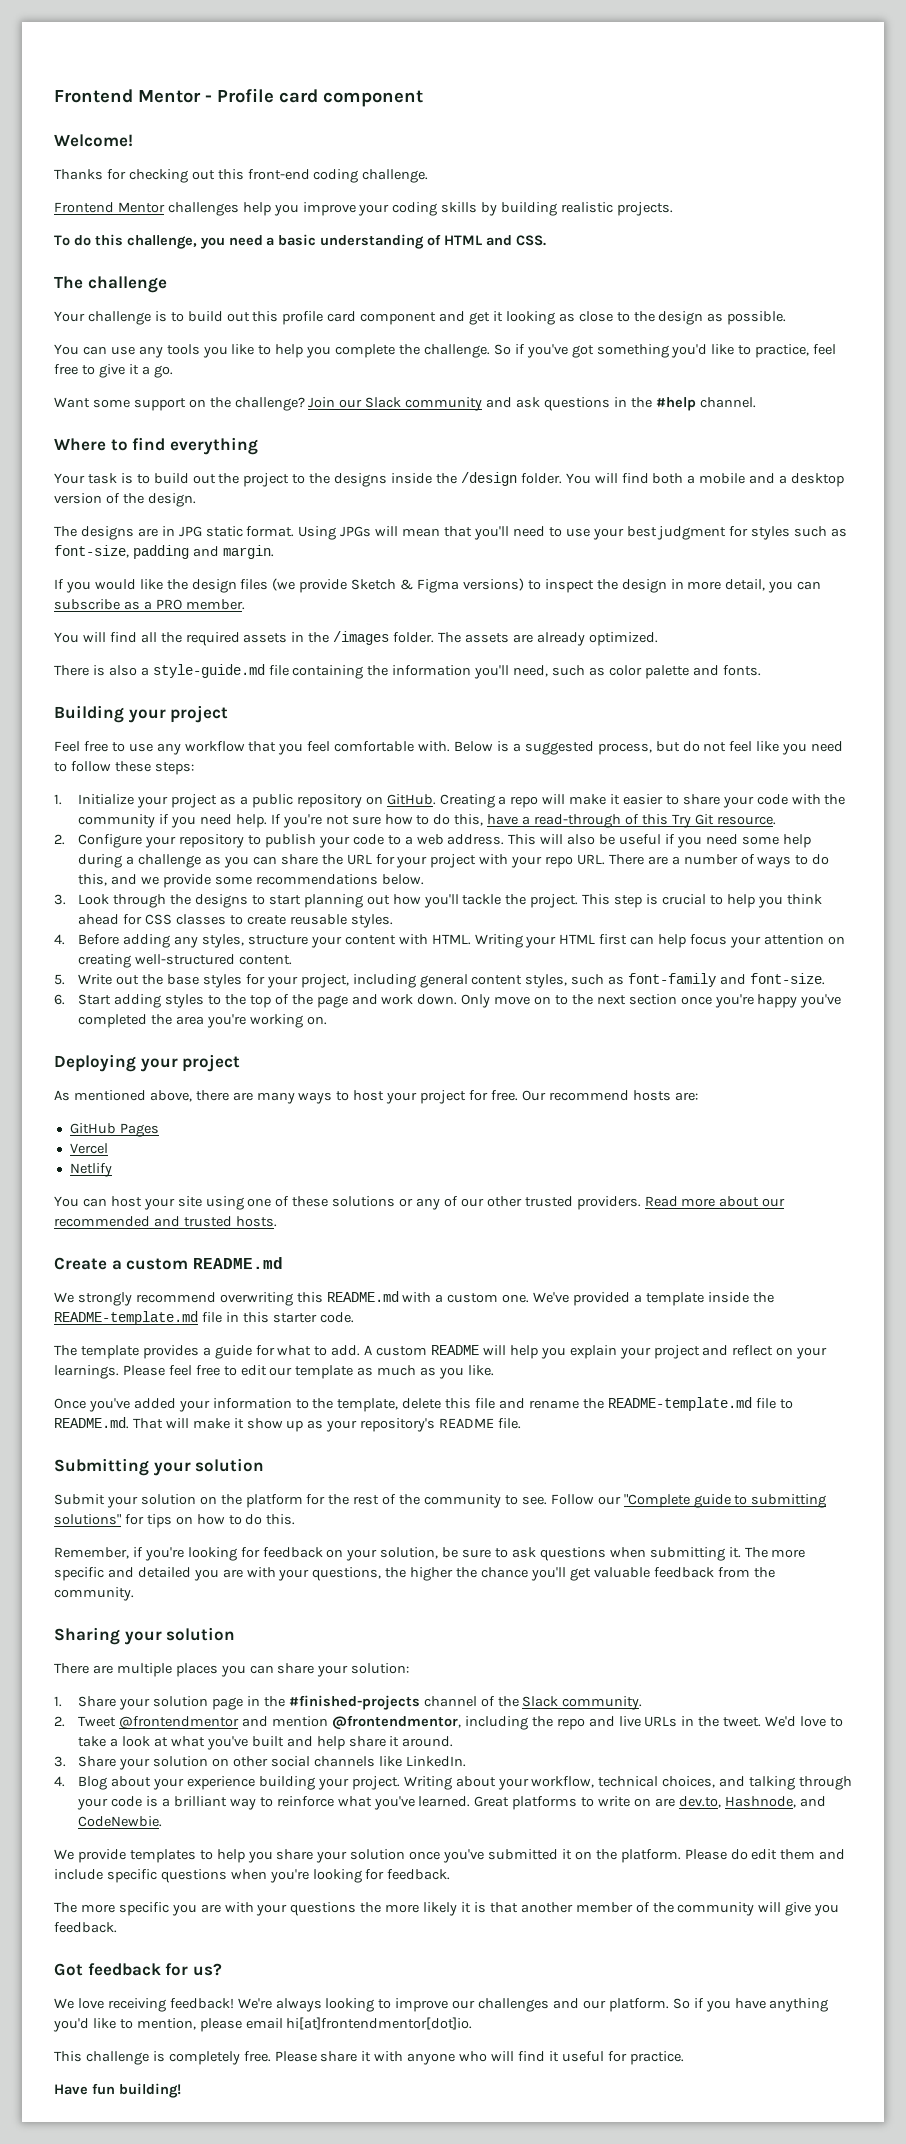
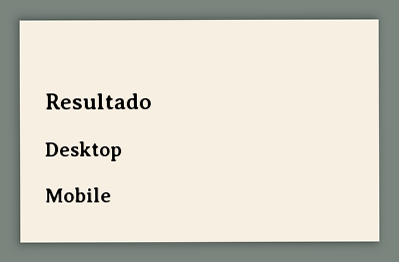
- Frontend Mentor - Profile card component
- Welcome!
- Thanks for checking out this front-end coding challenge.
- Frontend Mentor challenges help you improve your coding skills by building realistic projects.
- To do this challenge, you need a basic understanding of HTML and CSS.
- The challenge
- Your challenge is to build out this profile card component and get it looking as close to the design as possible.
- You can use any tools you like to help you complete the challenge. So if you've got something you'd like to practice, feel free to give it a go.
- Want some support on the challenge? Join our Slack community and ask questions in the #help channel.
- Where to find everything
- Your task is to build out the project to the designs inside the /design folder. You will find both a mobile and a desktop version of the design.
- The designs are in JPG static format. Using JPGs will mean that you'll need to use your best judgment for styles such as font-size, padding and margin.
- If you would like the design files (we provide Sketch & Figma versions) to inspect the design in more detail, you can subscribe as a PRO member.
- You will find all the required assets in the /images folder. The assets are already optimized.
- There is also a style-guide.md file containing the information you'll need, such as color palette and fonts.
- Building your project
- Feel free to use any workflow that you feel comfortable with. Below is a suggested process, but do not feel like you need to follow these steps:
- 1. Initialize your project as a public repository on GitHub. Creating a repo will make it easier to share your code with the community if you need help. If you're not sure how to do this, have a read-through of this Try Git resource.
- 2. Configure your repository to publish your code to a web address. This will also be useful if you need some help during a challenge as you can share the URL for your project with your repo URL. There are a number of ways to do this, and we provide some recommendations below.
- 3. Look through the designs to start planning out how you'll tackle the project. This step is crucial to help you think ahead for CSS classes to create reusable styles.
- 4. Before adding any styles, structure your content with HTML. Writing your HTML first can help focus your attention on creating well-structured content.
- 5. Write out the base styles for your project, including general content styles, such as font-family and font-size.
- 6. Start adding styles to the top of the page and work down. Only move on to the next section once you're happy you've completed the area you're working on.
- Deploying your project
- As mentioned above, there are many ways to host your project for free. Our recommend hosts are:
- GitHub Pages
- Vercel
- Netlify
- You can host your site using one of these solutions or any of our other trusted providers. Read more about our recommended and trusted hosts.
- Create a custom README.md
- We strongly recommend overwriting this README.md with a custom one. We've provided a template inside the README-template.md file in this starter code.
- The template provides a guide for what to add. A custom README will help you explain your project and reflect on your learnings. Please feel free to edit our template as much as you like.
- Once you've added your information to the template, delete this file and rename the README-template.md file to README.md. That will make it show up as your repository's README file.
- Submitting your solution
- Submit your solution on the platform for the rest of the community to see. Follow our "Complete guide to submitting solutions" for tips on how to do this.
- Remember, if you're looking for feedback on your solution, be sure to ask questions when submitting it. The more specific and detailed you are with your questions, the higher the chance you'll get valuable feedback from the community.
- Sharing your solution
- There are multiple places you can share your solution:
- 1. Share your solution page in the #finished-projects channel of the Slack community.
- 2. Tweet @frontendmentor and mention @frontendmentor, including the repo and live URLs in the tweet. We'd love to take a look at what you've built and help share it around.
- 3. Share your solution on other social channels like LinkedIn.
- 4. Blog about your experience building your project. Writing about your workflow, technical choices, and talking through your code is a brilliant way to reinforce what you've learned. Great platforms to write on are dev.to, Hashnode, and CodeNewbie.
- We provide templates to help you share your solution once you've submitted it on the platform. Please do edit them and include specific questions when you're looking for feedback.
- The more specific you are with your questions the more likely it is that another member of the community will give you feedback.
- Got feedback for us?
- We love receiving feedback! We're always looking to improve our challenges and our platform. So if you have anything you'd like to mention, please email hi[at]frontendmentor[dot]io.
- This challenge is completely free. Please share it with anyone who will find it useful for practice.
- Have fun building!
+ Resultado
+ Desktop
+ Mobile

